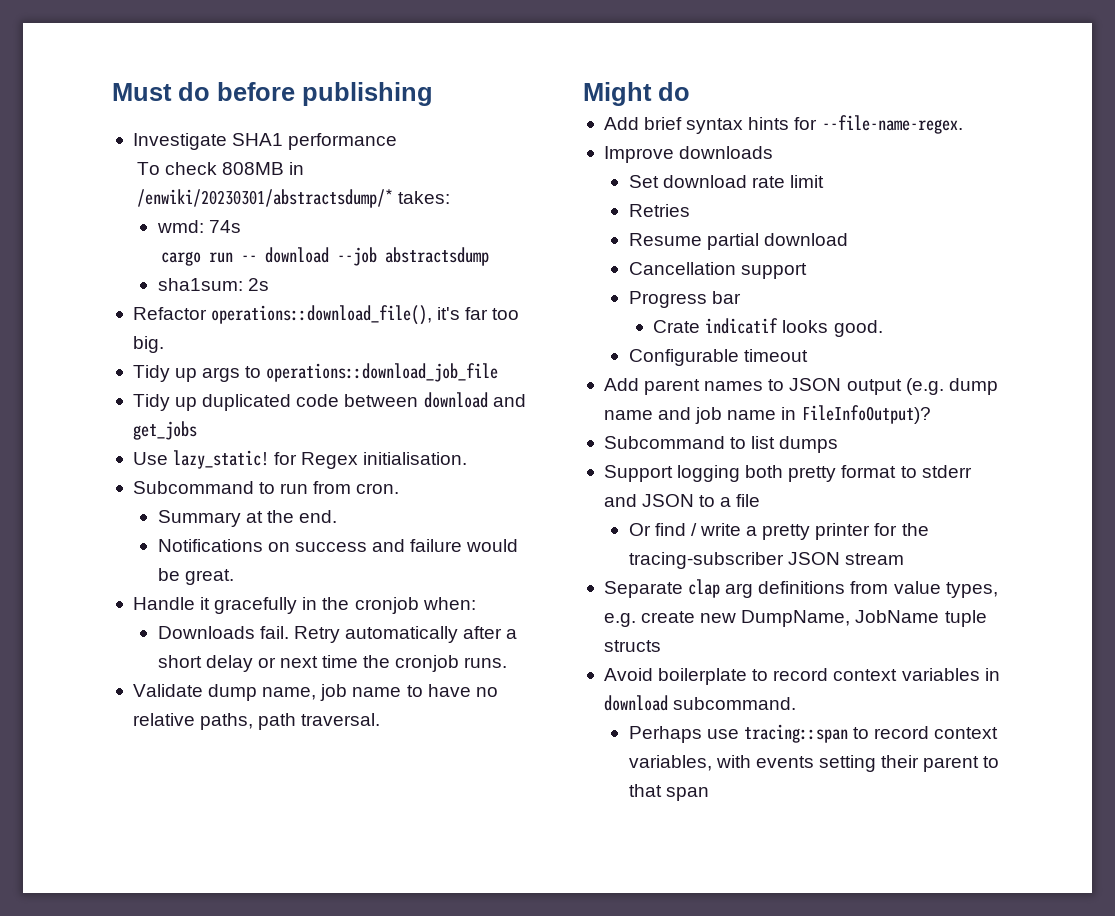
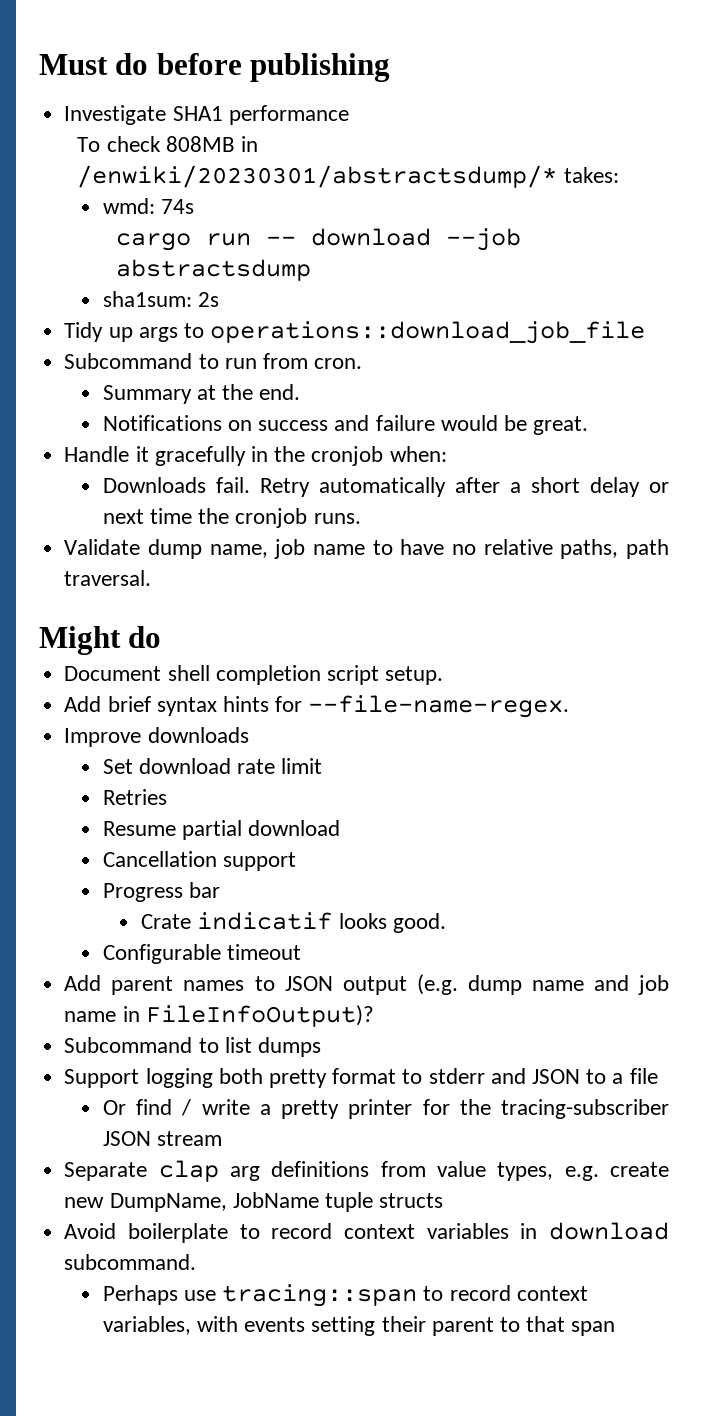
- Refactor operations::download_file(), it's far too big.
- Tidy up duplicated code between download and get_jobs
- Use lazy_static! for Regex initialisation.
+ Document shell completion script setup.

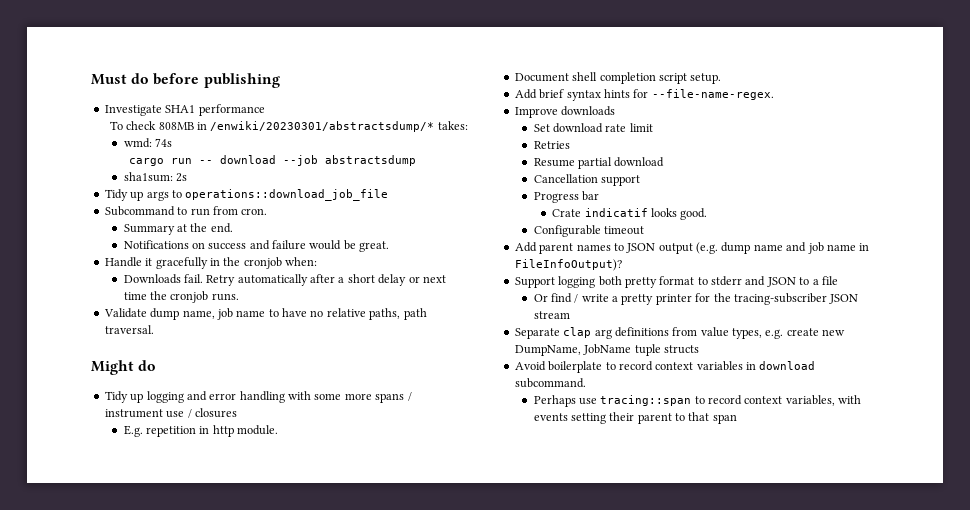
+ Tidy up logging and error handling with some more spans / instrument use / closures
+ E.g. repetition in http module.
- Subcommand to list dumps

